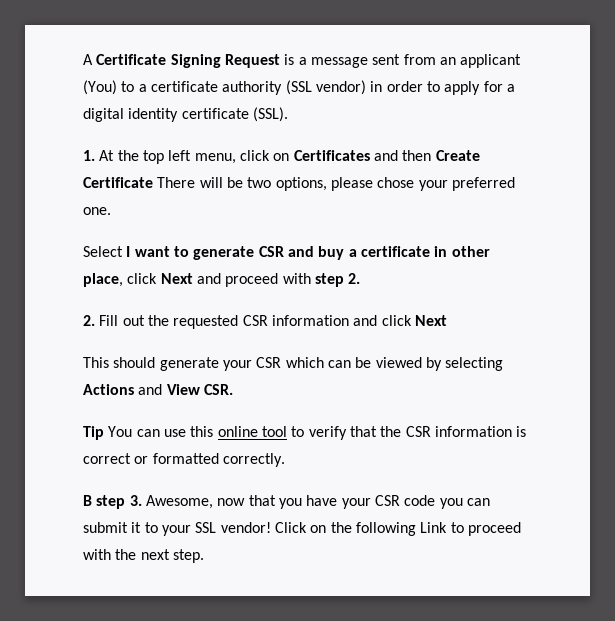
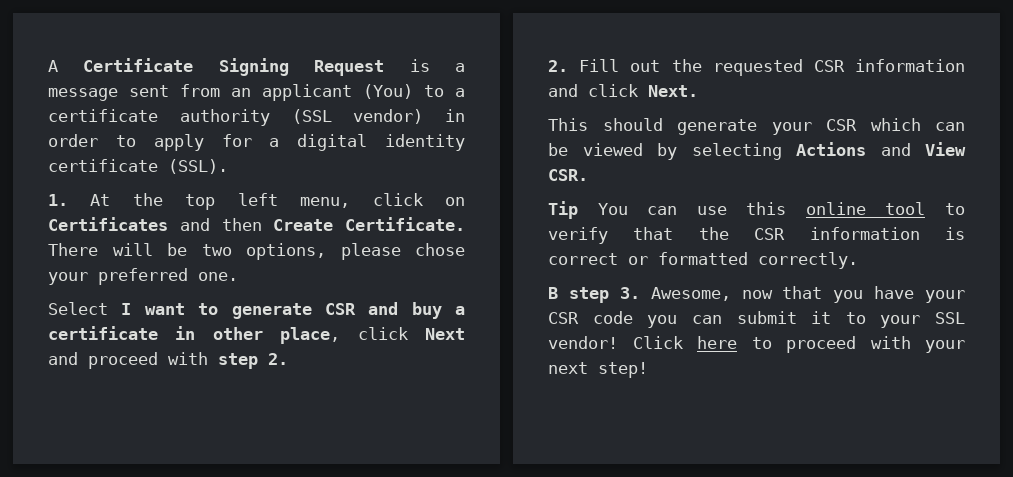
- 1. At the top left menu, click on Certificates and then Create Certificate There will be two options, please chose your preferred one.
+ 1. At the top left menu, click on Certificates and then Create Certificate. There will be two options, please chose your preferred one.
- 2. Fill out the requested CSR information and click Next
+ 2. Fill out the requested CSR information and click Next.
- Click on the following Link to proceed with the next step.
+ Click here to proceed with your next step!

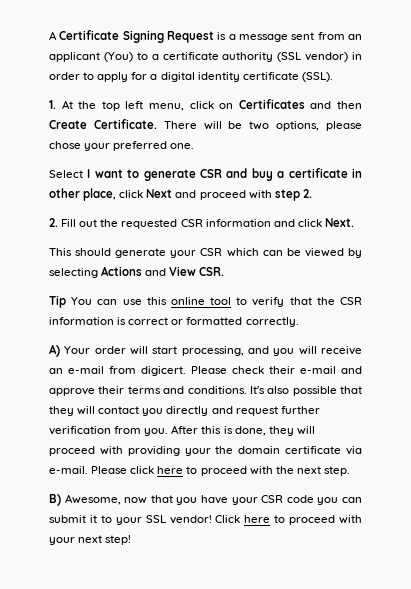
- B step 3. Awesome, now that you have your CSR code you can submit it to your SSL vendor!
+ A) Your order will start processing, and you will receive an e-mail from digicert. Please check their e-mail and approve their terms and conditions. It's also possible that they will contact you directly and request further verification from you. After this is done, they will proceed with providing your the domain certificate via e-mail. Please click here to proceed with the next step.
+ B) Awesome, now that you have your CSR code you can submit it to your SSL vendor!

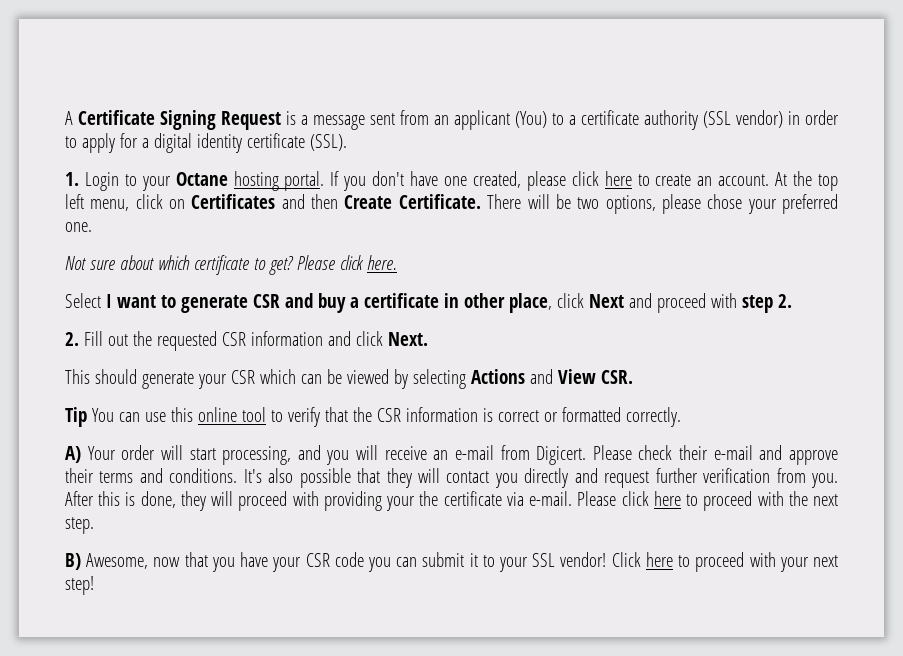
- 1. At the top left menu, click on Certificates and then Create Certificate.
+ 1. Login to your Octane hosting portal. If you don't have one created, please click here to create an account. At the top left menu, click on Certificates and then Create Certificate.
+ Not sure about which certificate to get? Please click here.
- A) Your order will start processing, and you will receive an e-mail from digicert.
+ A) Your order will start processing, and you will receive an e-mail from Digicert.
- After this is done, they will proceed with providing your the domain certificate via e-mail.
+ After this is done, they will proceed with providing your the certificate via e-mail.

